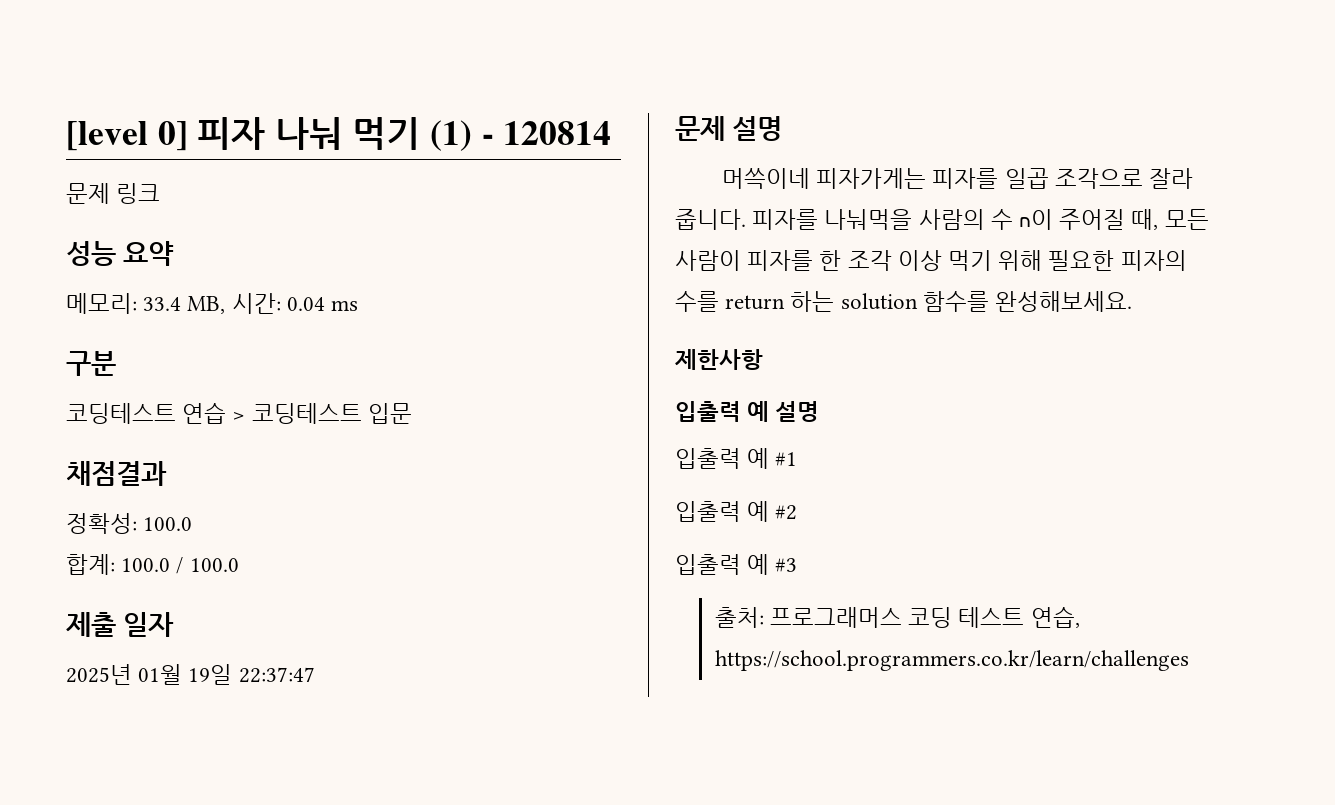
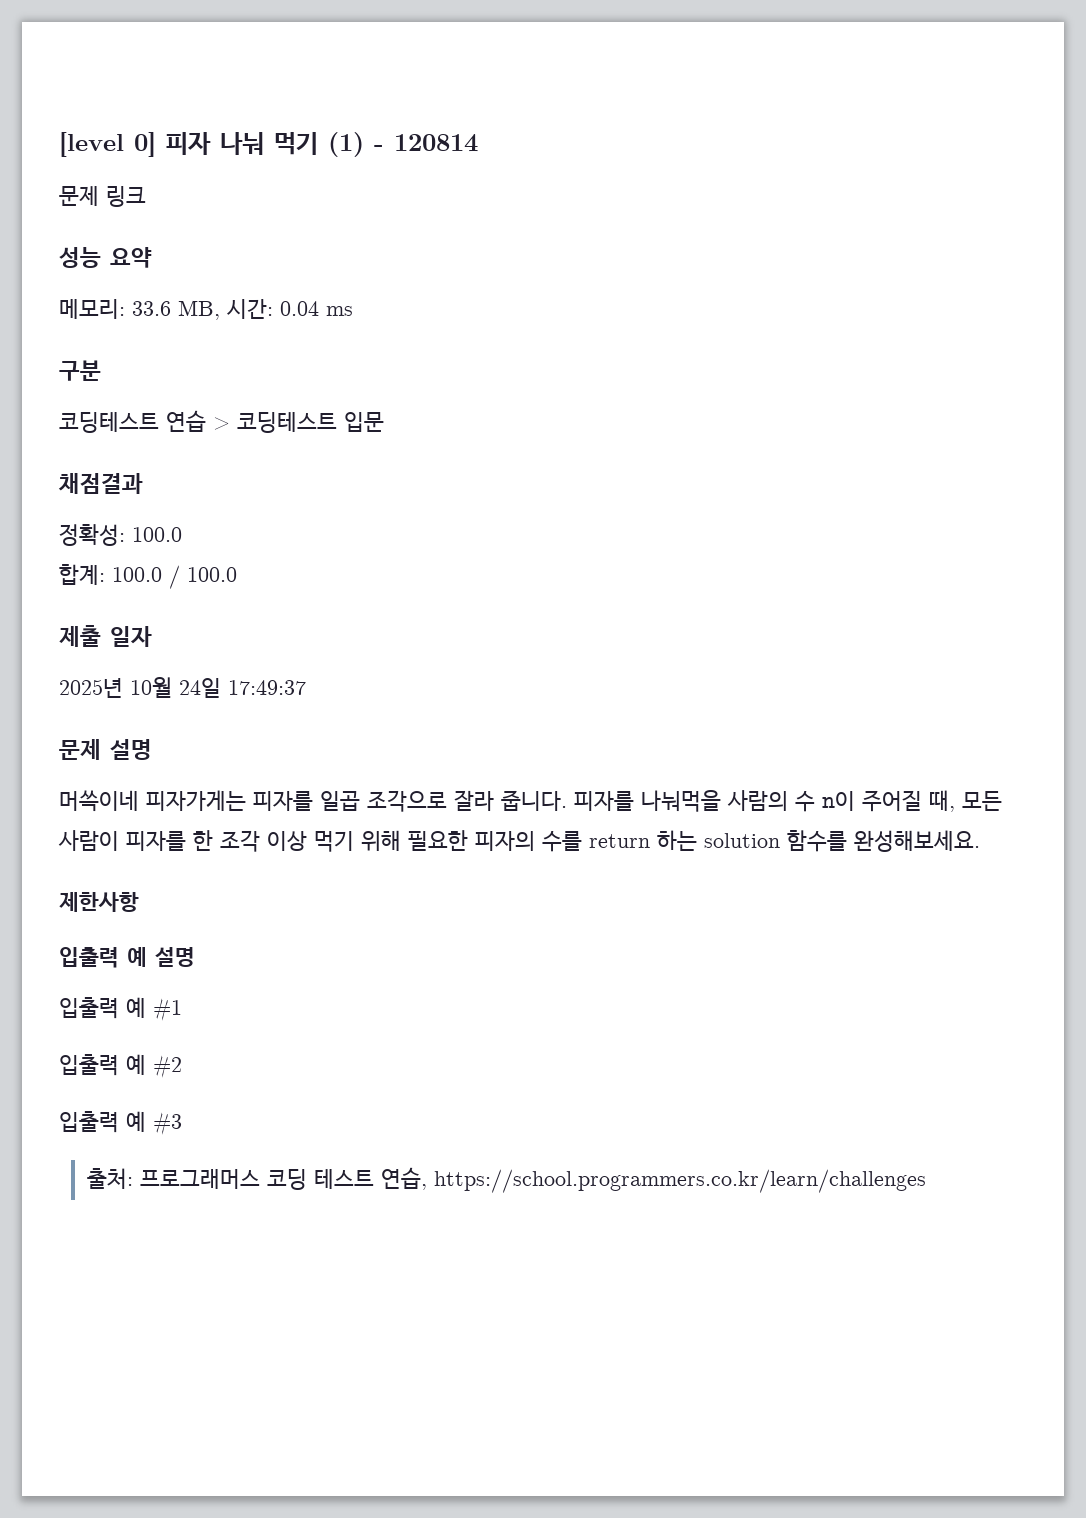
- 메모리: 33.4 MB, 시간: 0.04 ms
+ 메모리: 33.6 MB, 시간: 0.04 ms
- 2025년 01월 19일 22:37:47
+ 2025년 10월 24일 17:49:37

